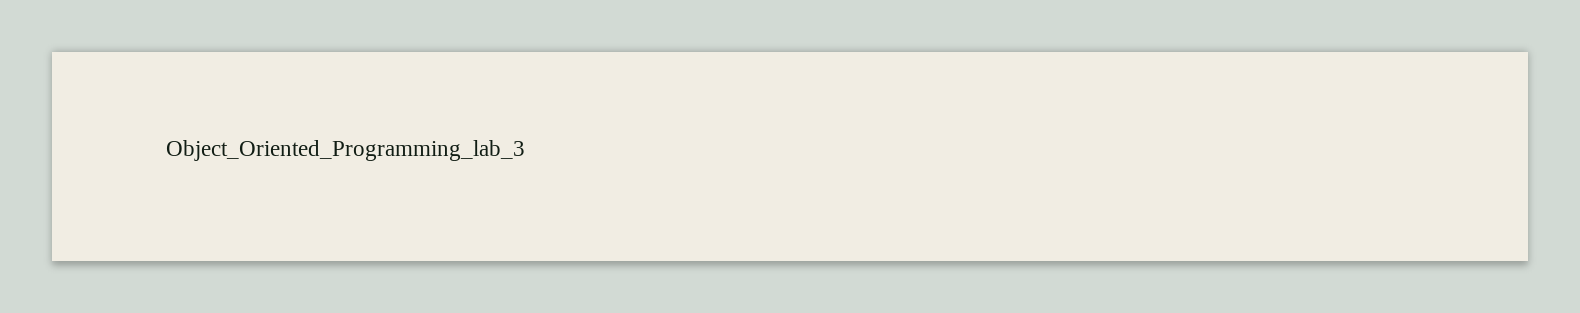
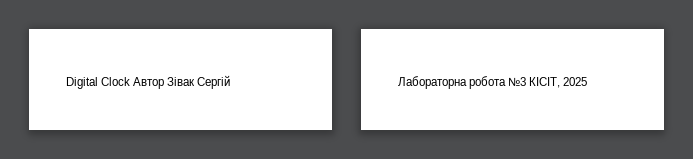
- Object_Oriented_Programming_lab_3
+ Digital Clock Автор Зівак Сергій Лабораторна робота №3 КІСІТ, 2025

